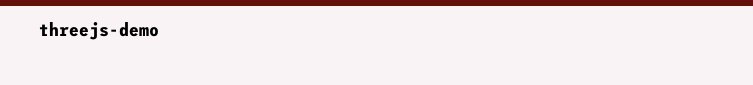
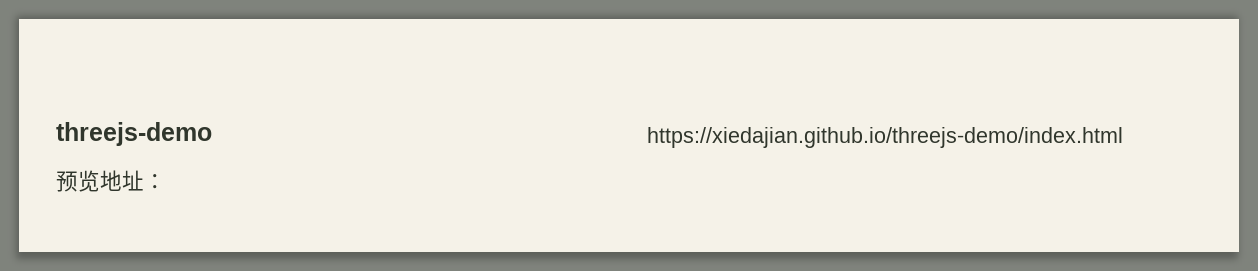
+ 预览地址：https://xiedajian.github.io/threejs-demo/index.html

